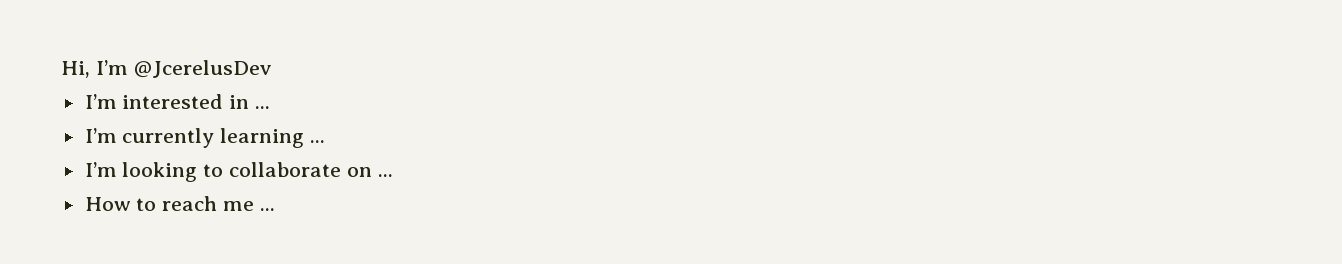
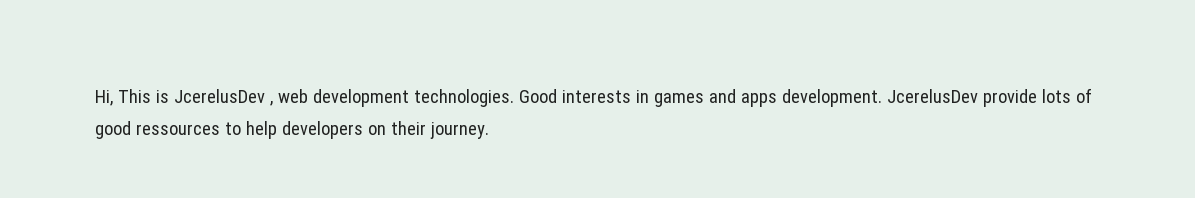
- Hi, I’m @JcerelusDev
- I’m interested in ...
- I’m currently learning ...
- I’m looking to collaborate on ...
- How to reach me ...
+ Hi, This is JcerelusDev , web development technologies. Good interests in games and apps development. JcerelusDev provide lots of good ressources to help developers on their journey.

